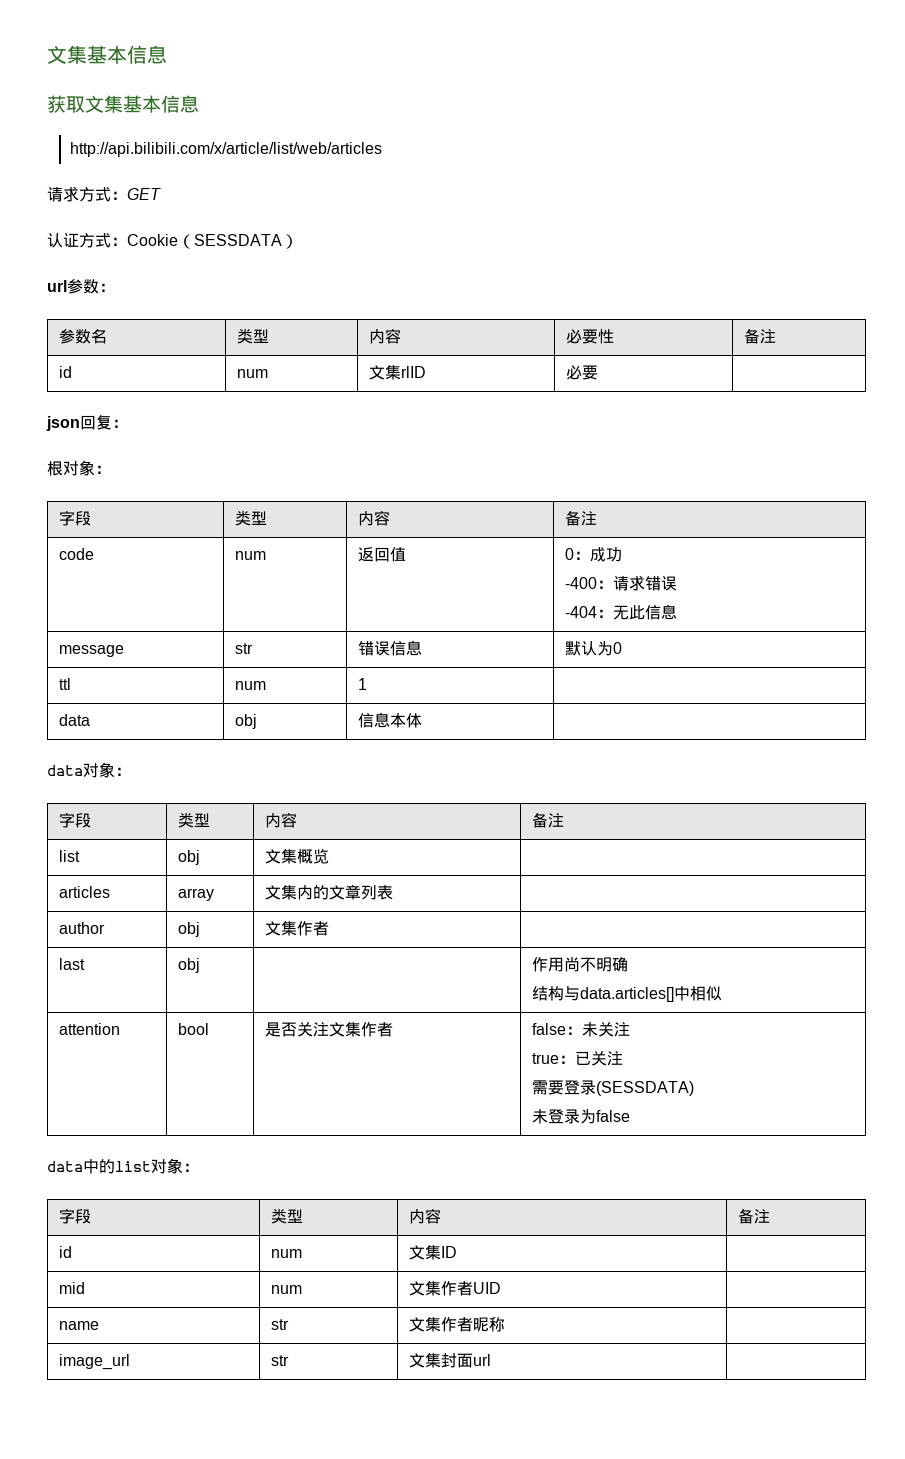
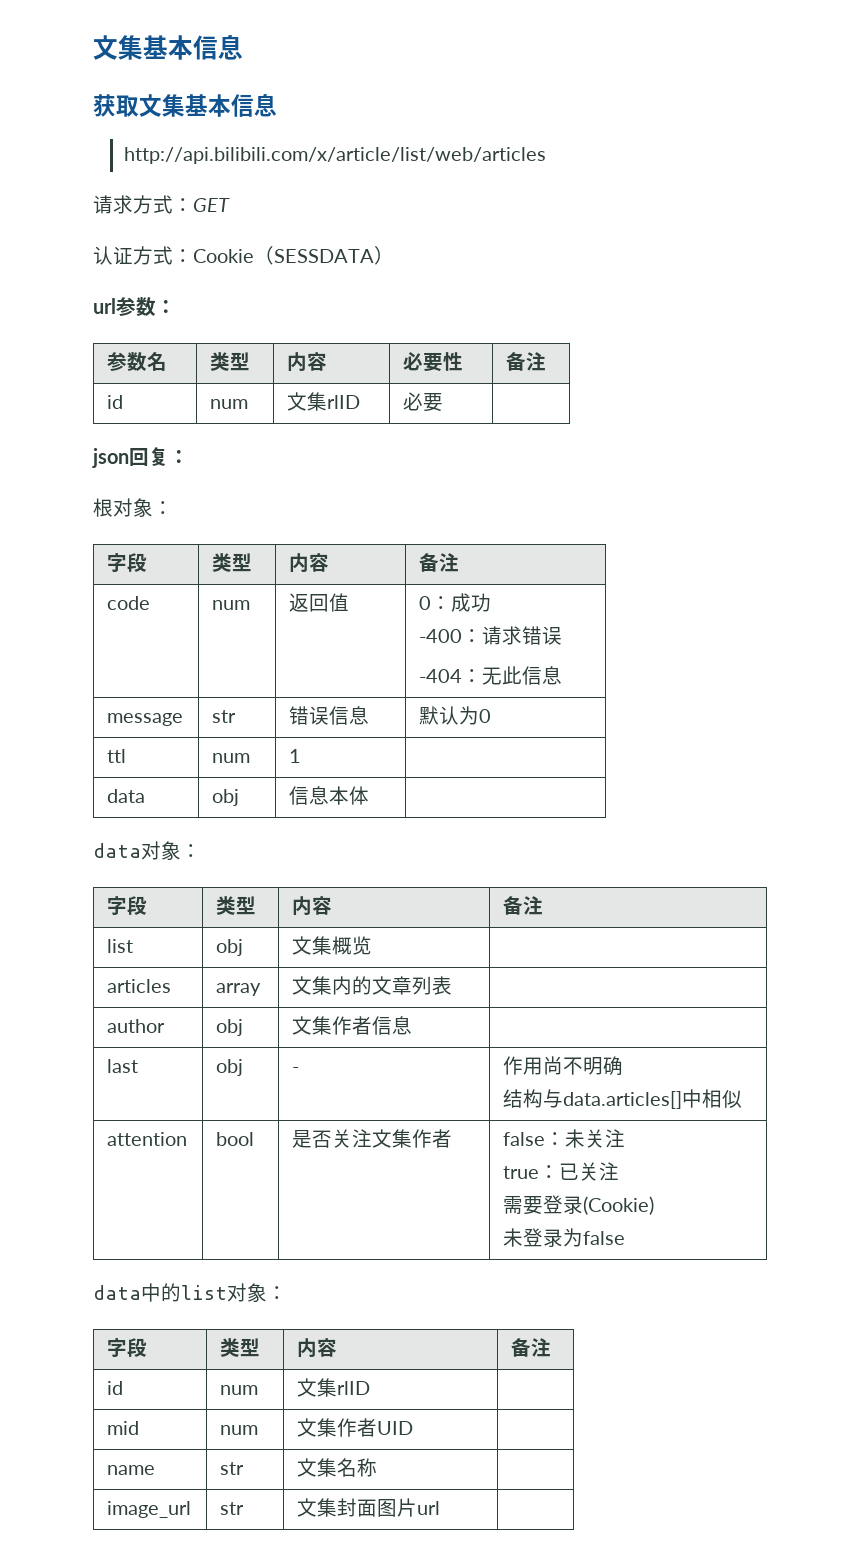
- author | obj | 文集作者 |
+ author | obj | 文集作者信息 |
- last | obj | | 作用尚不明确
+ last | obj | - | 作用尚不明确
  attention | bool | 是否关注文集作者 | false：未关注
  true：已关注
- 需要登录(SESSDATA)
+ 需要登录(Cookie)
  data中的list对象：
  字段 | 类型 | 内容 | 备注
- id | num | 文集ID |
+ id | num | 文集rlID |
- name | str | 文集作者昵称 |
+ name | str | 文集名称 |
- image_url | str | 文集封面url |
+ image_url | str | 文集封面图片url |

